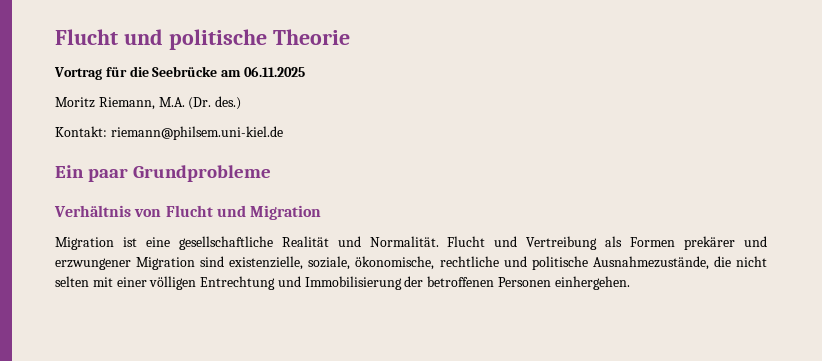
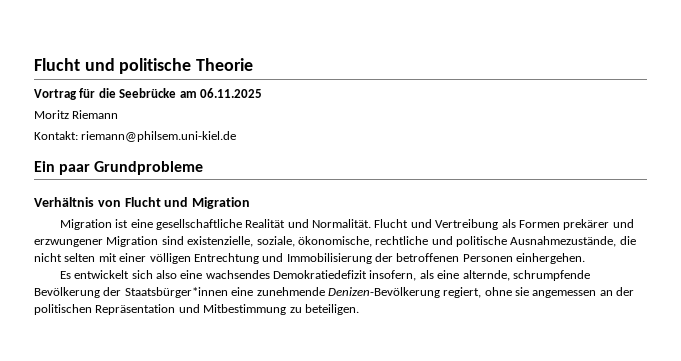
- Moritz Riemann, M.A. (Dr. des.)
+ Moritz Riemann
+ Es entwickelt sich also eine wachsendes Demokratiedefizit insofern, als eine alternde, schrumpfende Bevölkerung der Staatsbürger*innen eine zunehmende Denizen-Bevölkerung regiert, ohne sie angemessen an der politischen Repräsentation und Mitbestimmung zu beteiligen.

